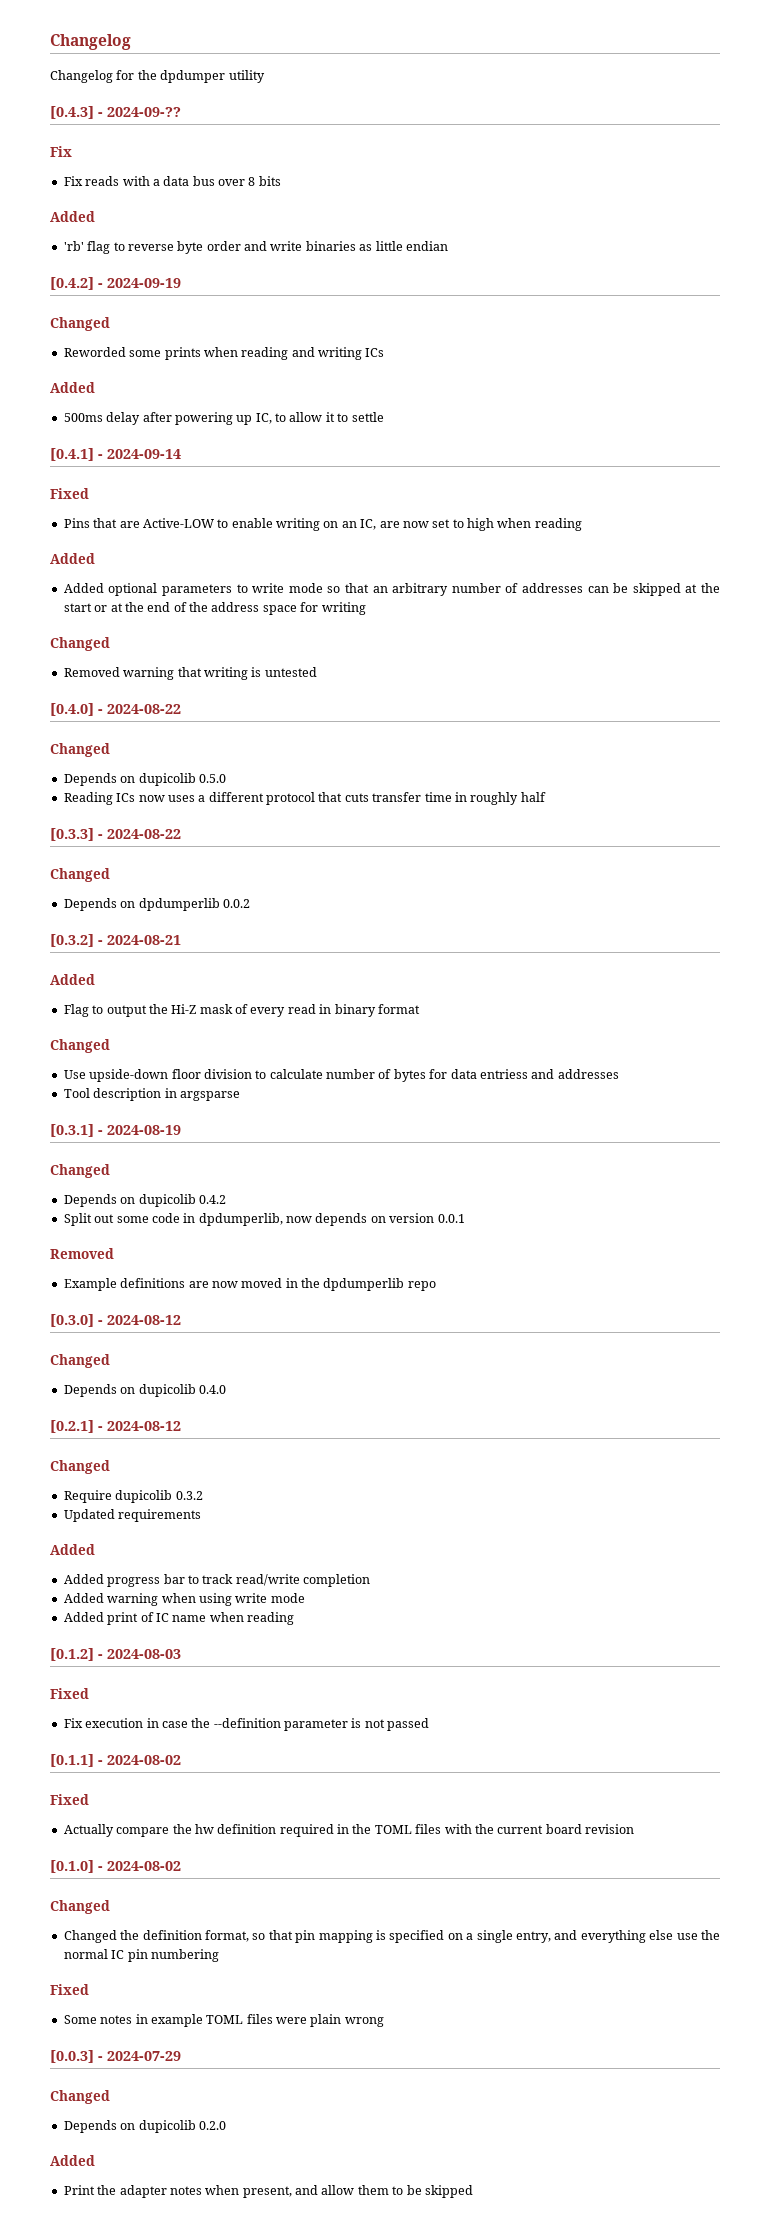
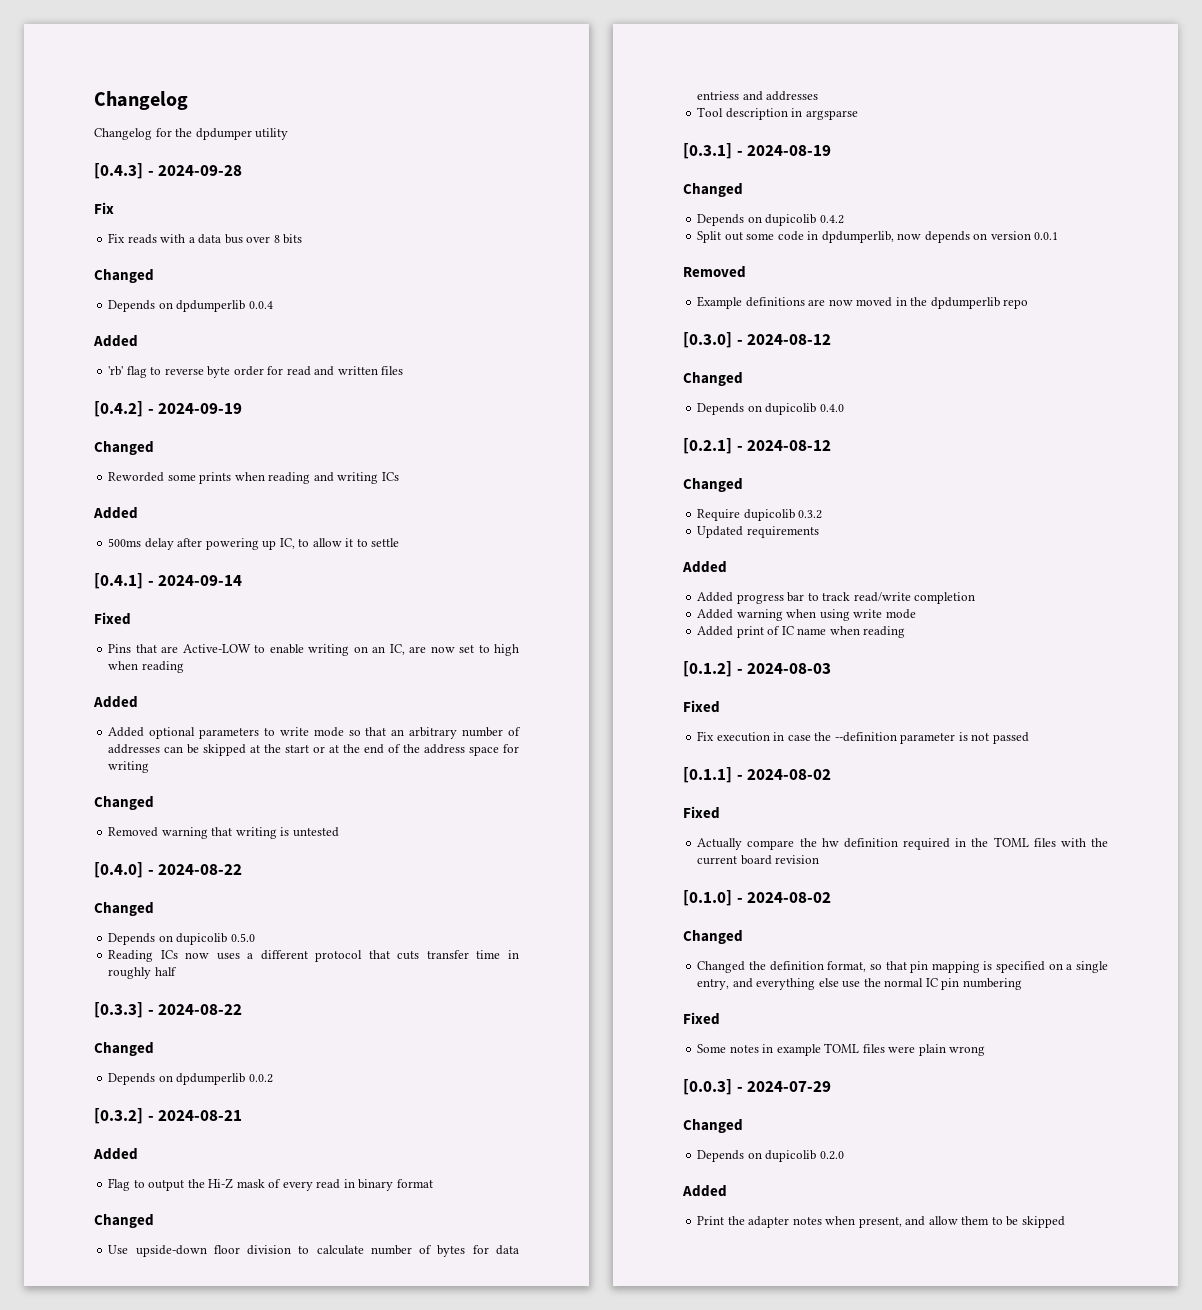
- [0.4.3] - 2024-09-??
+ [0.4.3] - 2024-09-28
  Fix reads with a data bus over 8 bits
+ Changed
+ Depends on dpdumperlib 0.0.4
- 'rb' flag to reverse byte order and write binaries as little endian
+ 'rb' flag to reverse byte order for read and written files

